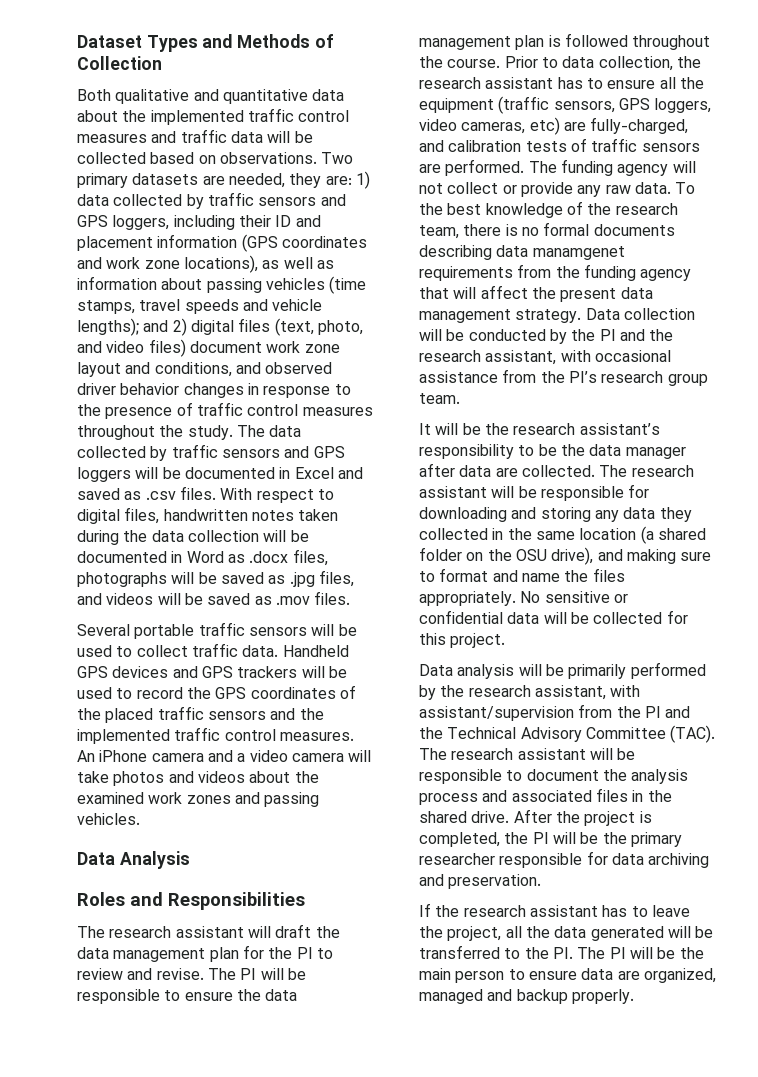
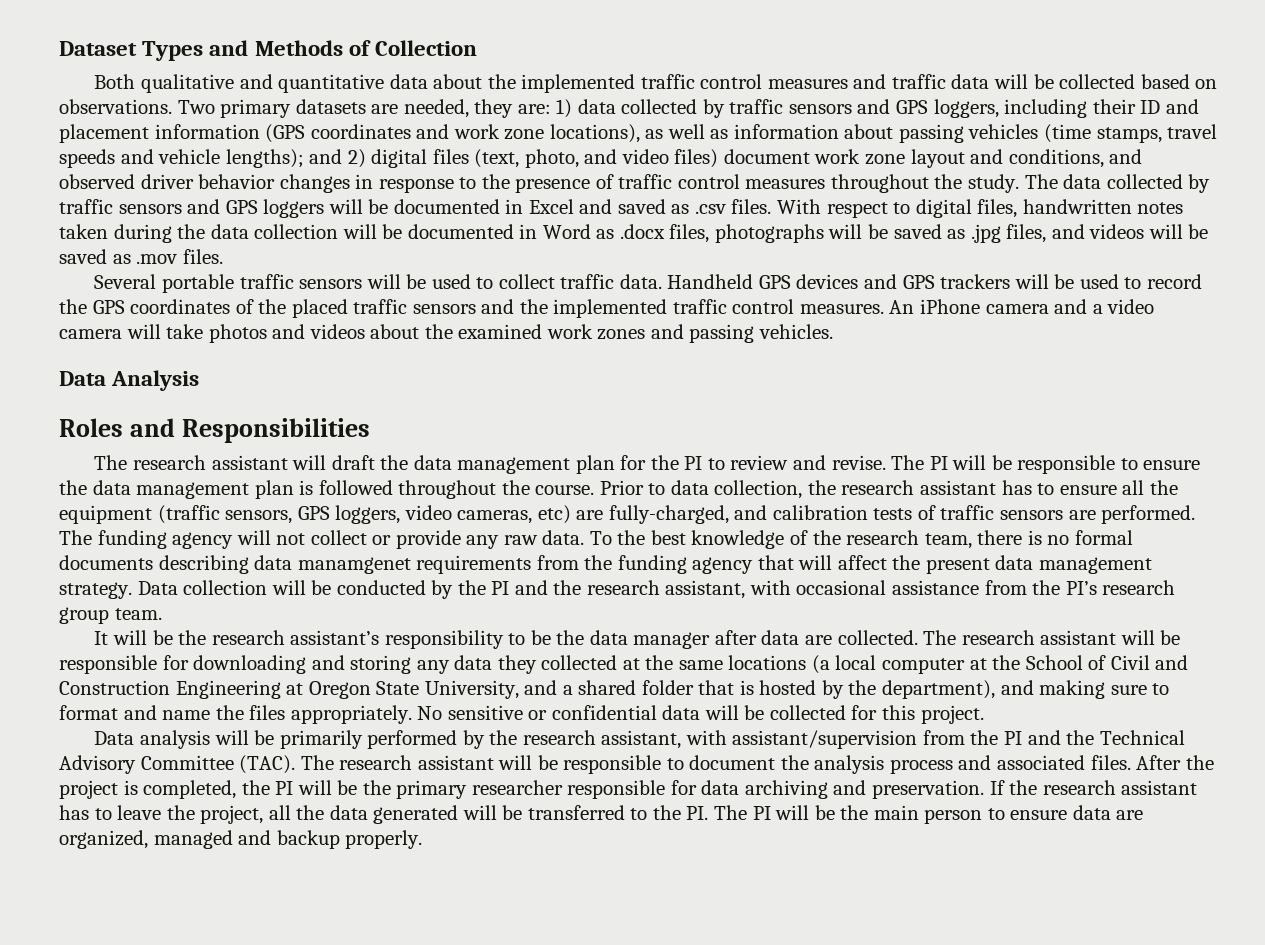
- The research assistant will be responsible for downloading and storing any data they collected in the same location (a shared folder on the OSU drive), and making sure to format and name the files appropriately.
+ The research assistant will be responsible for downloading and storing any data they collected at the same locations (a local computer at the School of Civil and Construction Engineering at Oregon State University, and a shared folder that is hosted by the department), and making sure to format and name the files appropriately.
- The research assistant will be responsible to document the analysis process and associated files in the shared drive.
+ The research assistant will be responsible to document the analysis process and associated files.
- After the project is completed, the PI will be the primary researcher responsible for data archiving and preservation.
- If the research assistant has to leave the project, all the data generated will be transferred to the PI. The PI will be the main person to ensure data are organized, managed and backup properly.
+ After the project is completed, the PI will be the primary researcher responsible for data archiving and preservation. If the research assistant has to leave the project, all the data generated will be transferred to the PI. The PI will be the main person to ensure data are organized, managed and backup properly.

